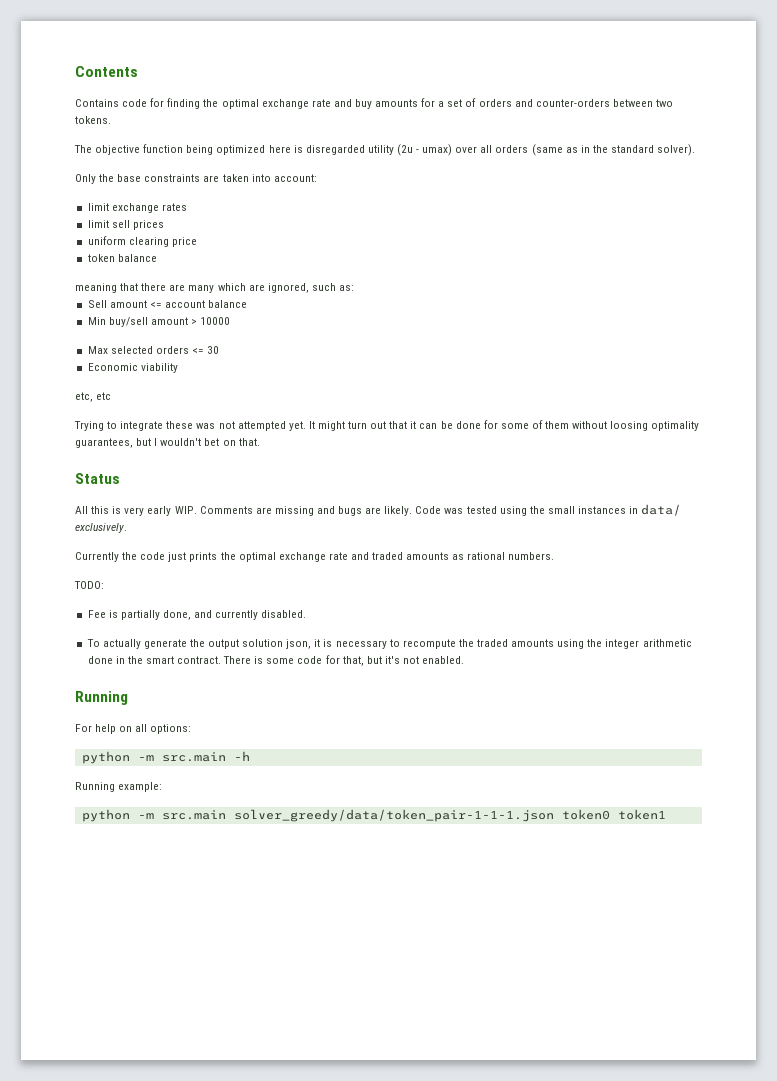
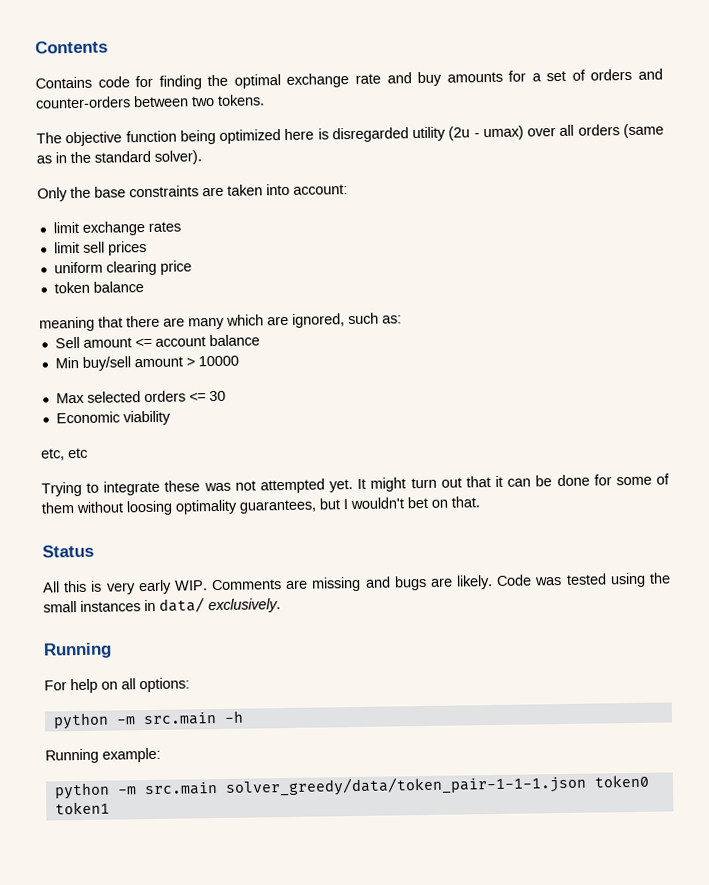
- Currently the code just prints the optimal exchange rate and traded amounts as rational numbers.
- TODO:
- Fee is partially done, and currently disabled.
- To actually generate the output solution json, it is necessary to recompute the traded amounts using the integer arithmetic done in the smart contract. There is some code for that, but it's not enabled.

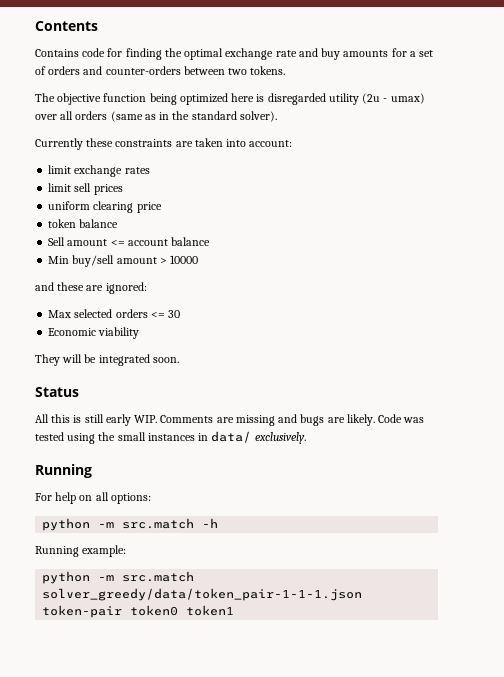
- Only the base constraints are taken into account:
+ Currently these constraints are taken into account:
- meaning that there are many which are ignored, such as:
+ and these are ignored:
- etc, etc
- Trying to integrate these was not attempted yet. It might turn out that it can be done for some of them without loosing optimality guarantees, but I wouldn't bet on that.
+ They will be integrated soon.
- All this is very early WIP. Comments are missing and bugs are likely.
+ All this is still early WIP. Comments are missing and bugs are likely.
- python -m src.main -h
+ python -m src.match -h
- python -m src.main solver_greedy/data/token_pair-1-1-1.json token0 token1
+ python -m src.match solver_greedy/data/token_pair-1-1-1.json token-pair token0 token1

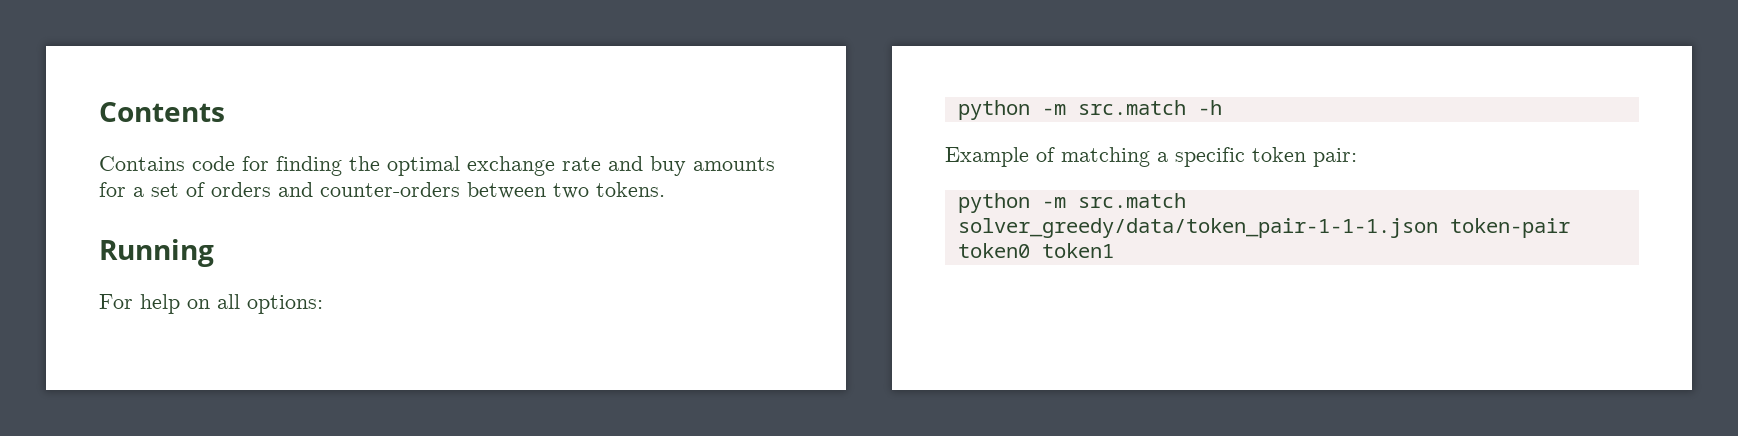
- The objective function being optimized here is disregarded utility (2u - umax) over all orders (same as in the standard solver).
- Currently these constraints are taken into account:
- limit exchange rates
- limit sell prices
- uniform clearing price
- token balance
- Sell amount <= account balance
- Min buy/sell amount > 10000
- and these are ignored:
- Max selected orders <= 30
- Economic viability
- They will be integrated soon.
- Status
- All this is still early WIP. Comments are missing and bugs are likely. Code was tested using the small instances in data/ exclusively.
- Running example:
+ Example of matching a specific token pair:

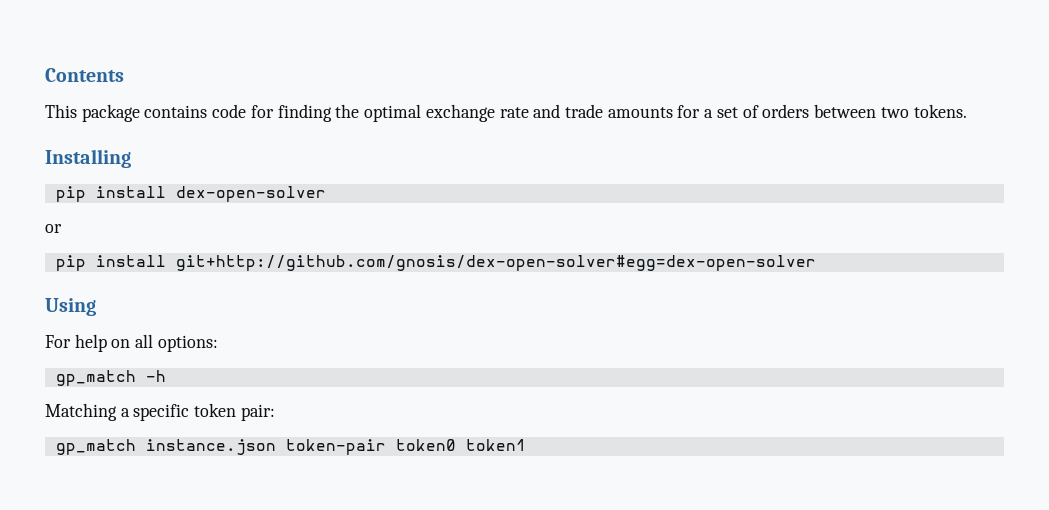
- Contains code for finding the optimal exchange rate and buy amounts for a set of orders and counter-orders between two tokens.
+ This package contains code for finding the optimal exchange rate and trade amounts for a set of orders between two tokens.
- Running
+ Installing
+ pip install dex-open-solver
+ or
+ pip install git+http://github.com/gnosis/dex-open-solver#egg=dex-open-solver
+ Using
- python -m src.match -h
- Example of matching a specific token pair:
+ gp_match -h
+ Matching a specific token pair:
- python -m src.match solver_greedy/data/token_pair-1-1-1.json token-pair token0 token1
+ gp_match instance.json token-pair token0 token1

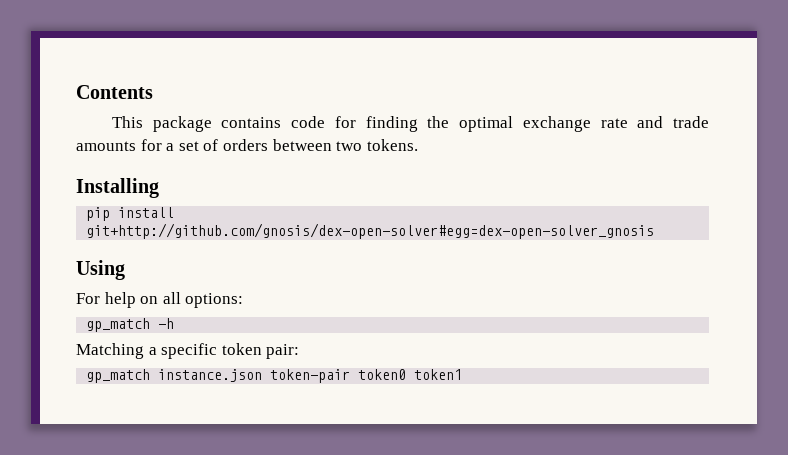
- pip install dex-open-solver
- or
- pip install git+http://github.com/gnosis/dex-open-solver#egg=dex-open-solver
+ pip install git+http://github.com/gnosis/dex-open-solver#egg=dex-open-solver_gnosis

